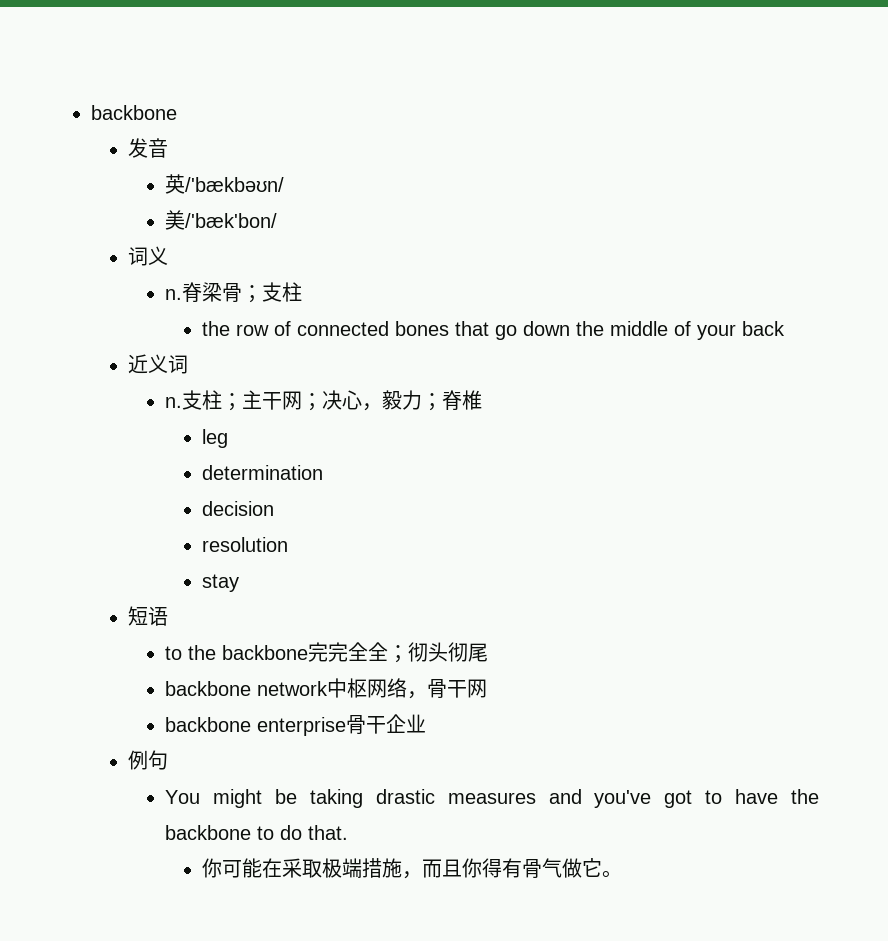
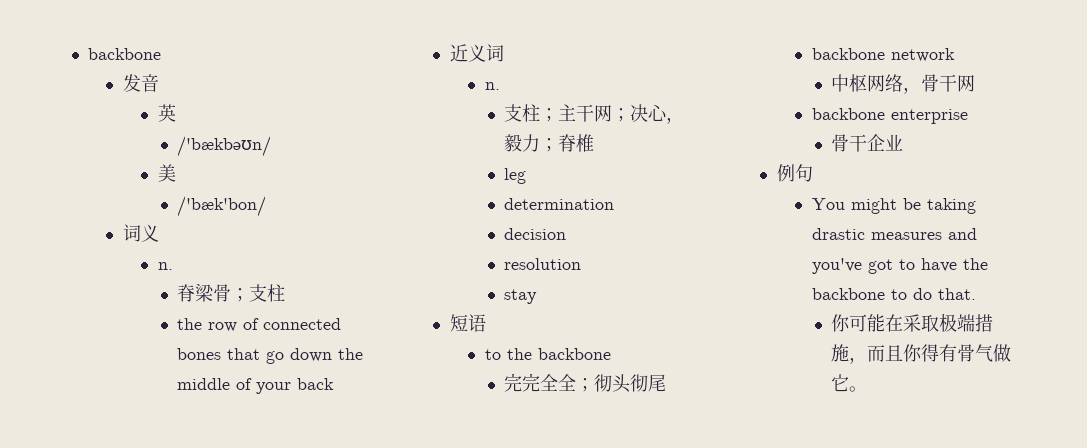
- 英/'bækbəʊn/
+ 英
+ /'bækbəʊn/
- 美/'bæk'bon/
+ 美
+ /'bæk'bon/
  词义
- n.脊梁骨；支柱
+ n.
+ 脊梁骨；支柱
  近义词
- n.支柱；主干网；决心，毅力；脊椎
+ n.
+ 支柱；主干网；决心，毅力；脊椎
- to the backbone完完全全；彻头彻尾
+ to the backbone
+ 完完全全；彻头彻尾
- backbone network中枢网络，骨干网
+ backbone network
+ 中枢网络，骨干网
- backbone enterprise骨干企业
+ backbone enterprise
+ 骨干企业

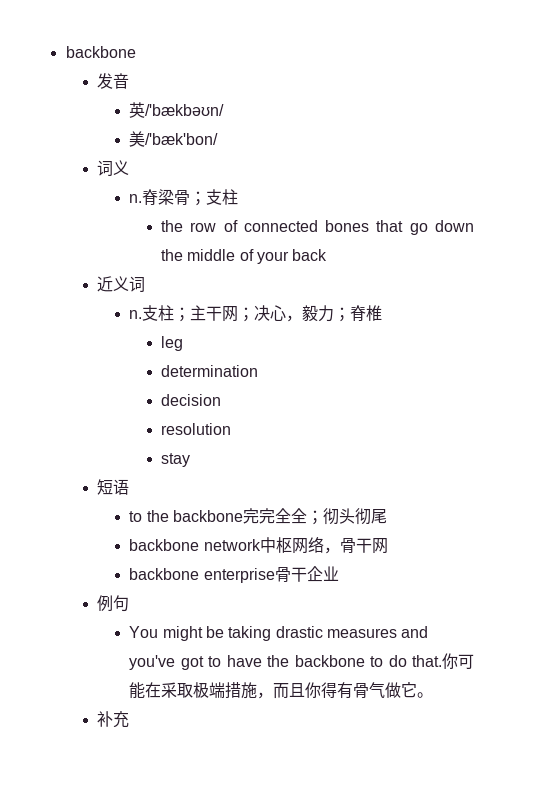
- 英
- /'bækbəʊn/
+ 英/'bækbəʊn/
- 美
- /'bæk'bon/
+ 美/'bæk'bon/
  词义
- n.
- 脊梁骨；支柱
+ n.脊梁骨；支柱
  近义词
- n.
- 支柱；主干网；决心，毅力；脊椎
+ n.支柱；主干网；决心，毅力；脊椎
- to the backbone
- 完完全全；彻头彻尾
+ to the backbone完完全全；彻头彻尾
- backbone network
- 中枢网络，骨干网
+ backbone network中枢网络，骨干网
- backbone enterprise
- 骨干企业
+ backbone enterprise骨干企业
- You might be taking drastic measures and you've got to have the backbone to do that.
- 你可能在采取极端措施，而且你得有骨气做它。
+ You might be taking drastic measures and you've got to have the backbone to do that.你可能在采取极端措施，而且你得有骨气做它。
+ 补充

